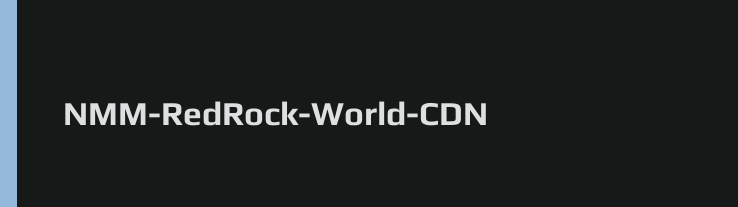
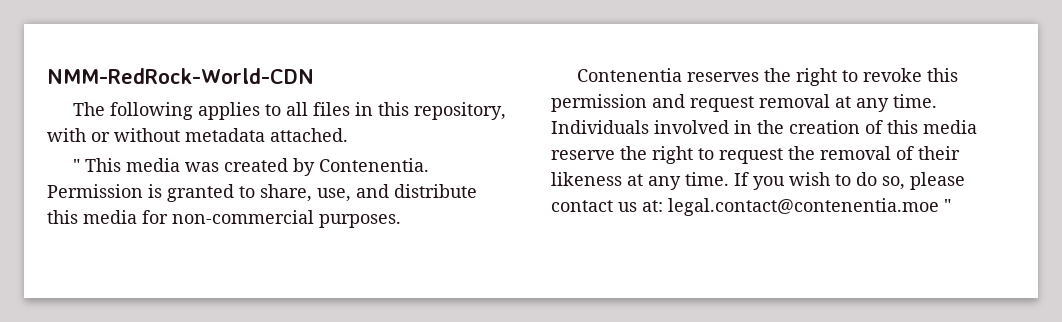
+ The following applies to all files in this repository, with or without metadata attached.
+ " This media was created by Contenentia. Permission is granted to share, use, and distribute this media for non-commercial purposes.
+ Contenentia reserves the right to revoke this permission and request removal at any time. Individuals involved in the creation of this media reserve the right to request the removal of their likeness at any time. If you wish to do so, please contact us at: legal.contact@contenentia.moe "

